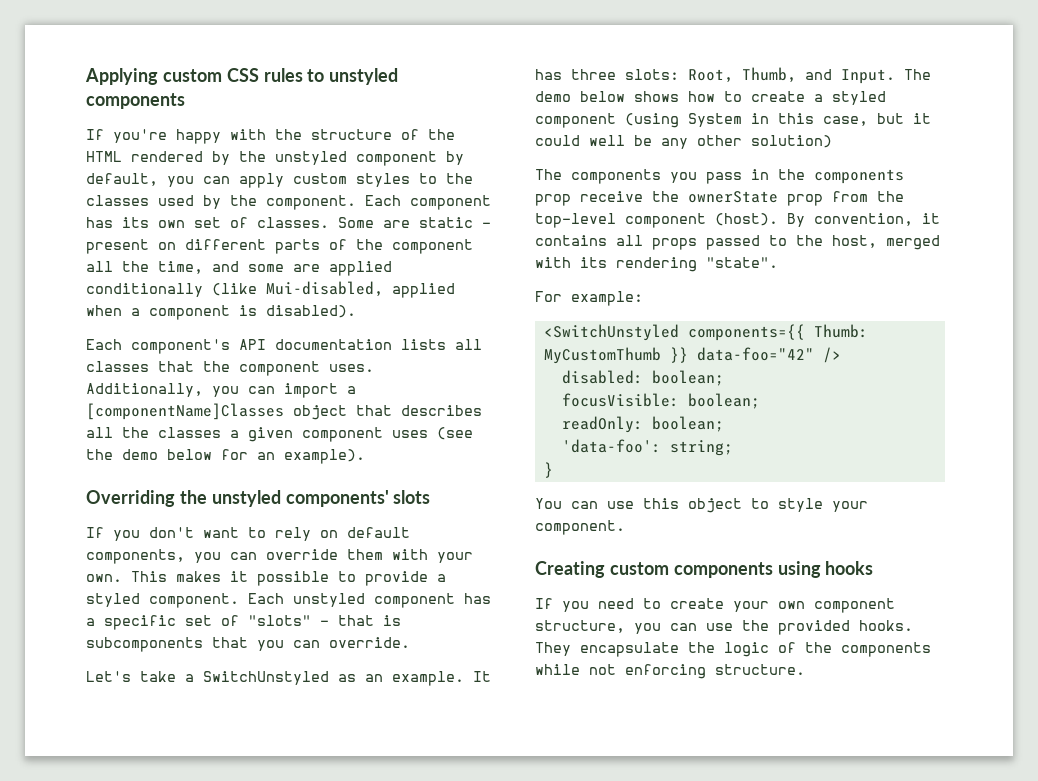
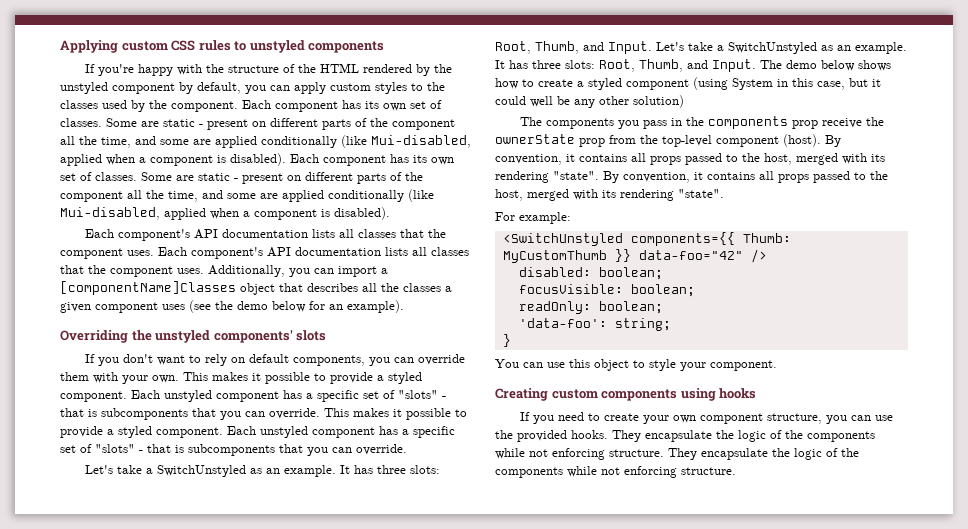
- Some are static - present on different parts of the component all the time, and some are applied conditionally (like Mui-disabled, applied when a component is disabled).
+ Some are static - present on different parts of the component all the time, and some are applied conditionally (like Mui-disabled, applied when a component is disabled). Each component has its own set of classes. Some are static - present on different parts of the component all the time, and some are applied conditionally (like Mui-disabled, applied when a component is disabled).
- Each component's API documentation lists all classes that the component uses.
+ Each component's API documentation lists all classes that the component uses. Each component's API documentation lists all classes that the component uses.
- Each unstyled component has a specific set of "slots" - that is subcomponents that you can override.
+ Each unstyled component has a specific set of "slots" - that is subcomponents that you can override. This makes it possible to provide a styled component. Each unstyled component has a specific set of "slots" - that is subcomponents that you can override.
- It has three slots: Root, Thumb, and Input.
+ It has three slots: Root, Thumb, and Input. Let's take a SwitchUnstyled as an example. It has three slots: Root, Thumb, and Input.
- By convention, it contains all props passed to the host, merged with its rendering "state".
+ By convention, it contains all props passed to the host, merged with its rendering "state". By convention, it contains all props passed to the host, merged with its rendering "state".
- They encapsulate the logic of the components while not enforcing structure.
+ They encapsulate the logic of the components while not enforcing structure. They encapsulate the logic of the components while not enforcing structure.

